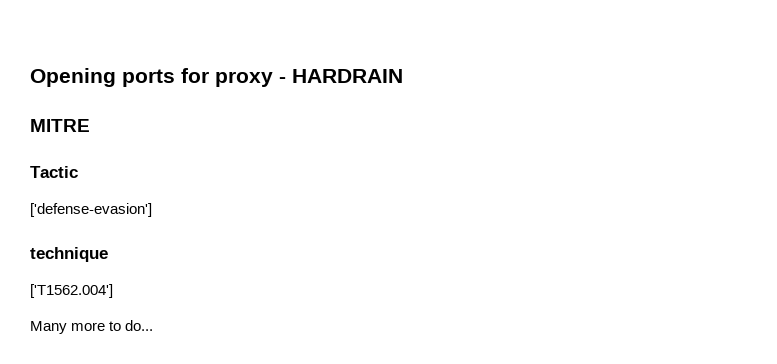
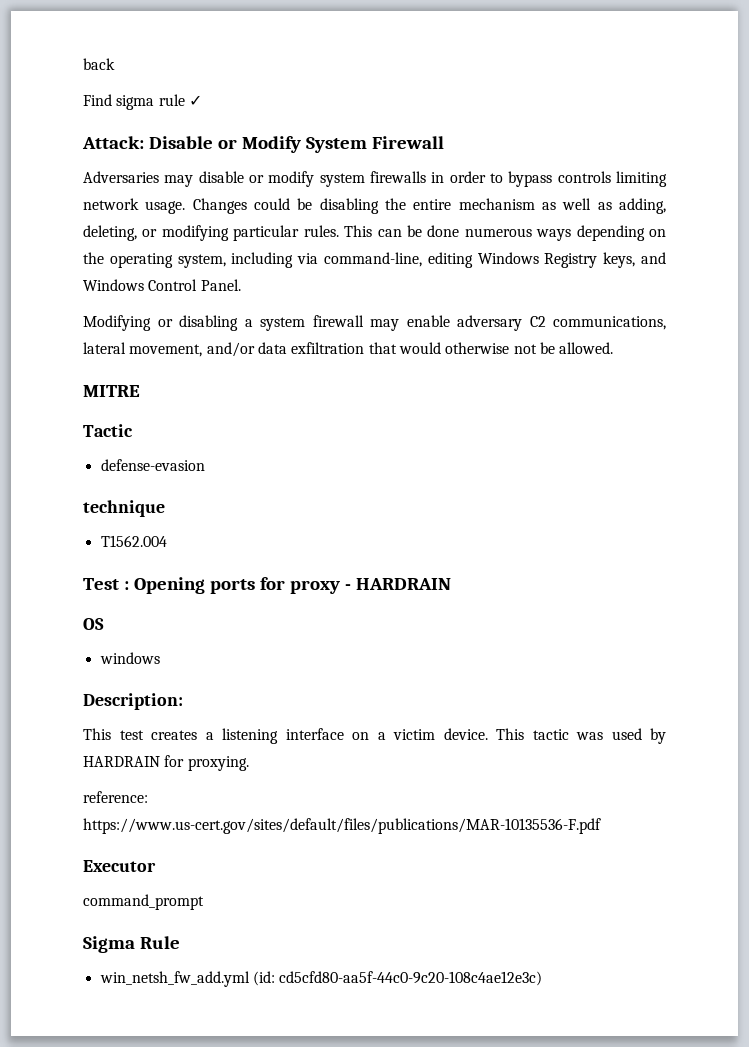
- Opening ports for proxy - HARDRAIN
+ back
+ Find sigma rule ✓
+ Attack: Disable or Modify System Firewall
+ Adversaries may disable or modify system firewalls in order to bypass controls limiting network usage. Changes could be disabling the entire mechanism as well as adding, deleting, or modifying particular rules. This can be done numerous ways depending on the operating system, including via command-line, editing Windows Registry keys, and Windows Control Panel.
+ Modifying or disabling a system firewall may enable adversary C2 communications, lateral movement, and/or data exfiltration that would otherwise not be allowed.
+ MITRE
+ Tactic
+ defense-evasion
+ technique
+ T1562.004
+ Test : Opening ports for proxy - HARDRAIN
- MITRE
- Tactic
- ['defense-evasion']
- technique
- ['T1562.004']
- Many more to do...
+ OS
+ windows
+ Description:
+ This test creates a listening interface on a victim device. This tactic was used by HARDRAIN for proxying.
+ reference: https://www.us-cert.gov/sites/default/files/publications/MAR-10135536-F.pdf
+ Executor
+ command_prompt
+ Sigma Rule
+ win_netsh_fw_add.yml (id: cd5cfd80-aa5f-44c0-9c20-108c4ae12e3c)

